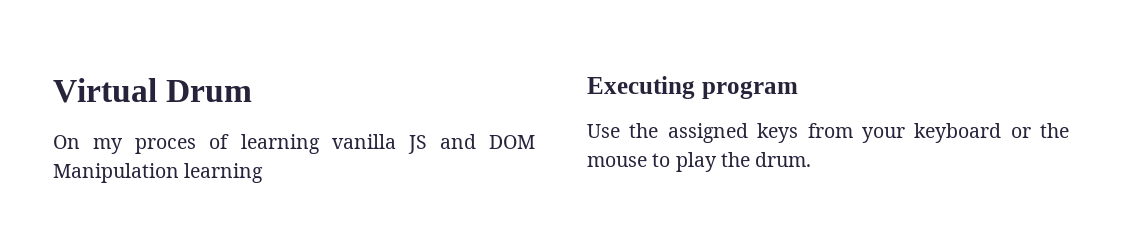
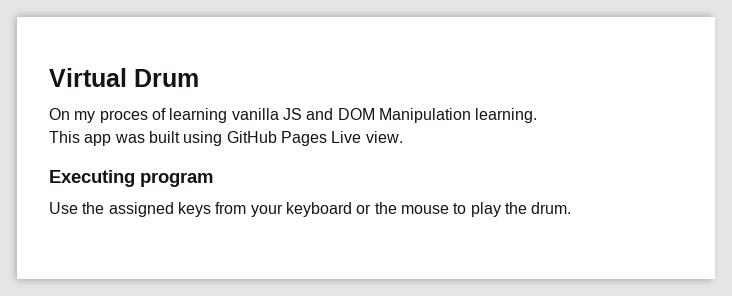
- On my proces of learning vanilla JS and DOM Manipulation learning
+ On my proces of learning vanilla JS and DOM Manipulation learning.
+ This app was built using GitHub Pages Live view.

